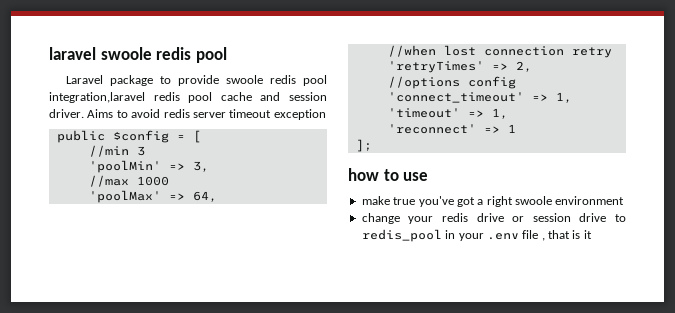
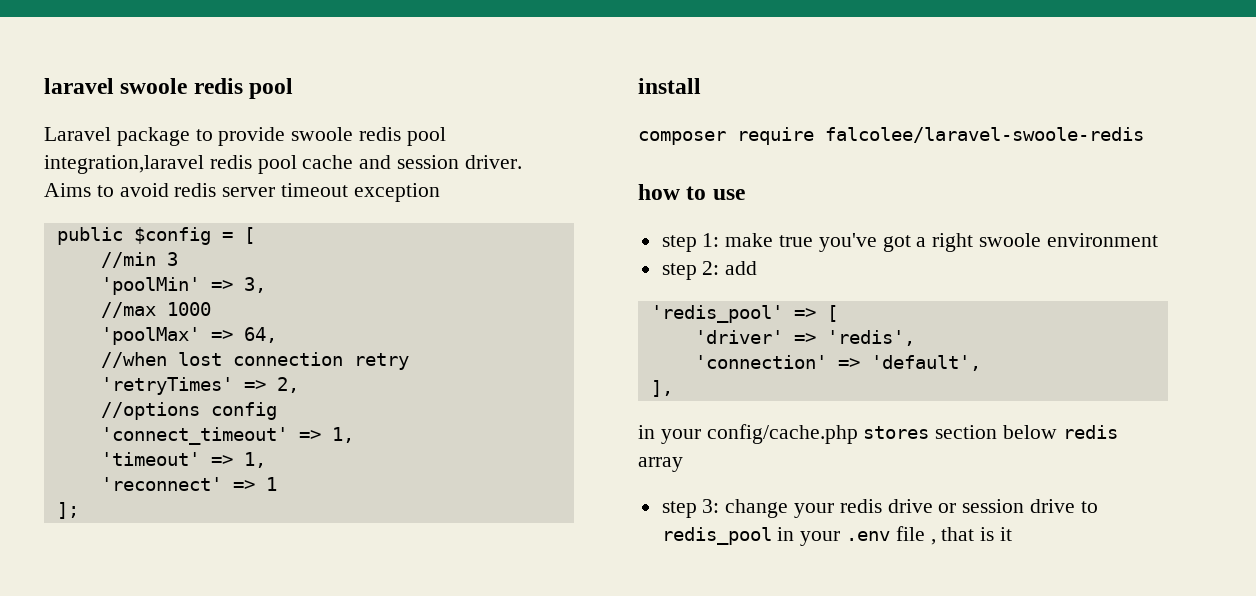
+ install
+ composer require falcolee/laravel-swoole-redis
- make true you've got a right swoole environment
+ step 1: make true you've got a right swoole environment
- change your redis drive or session drive to redis_pool in your .env file , that is it
+ step 2: add
+ 'redis_pool' => [
+ 'driver' => 'redis',
+ 'connection' => 'default',
+ ],
+ in your config/cache.php stores section below redis array
+ step 3: change your redis drive or session drive to redis_pool in your .env file , that is it

